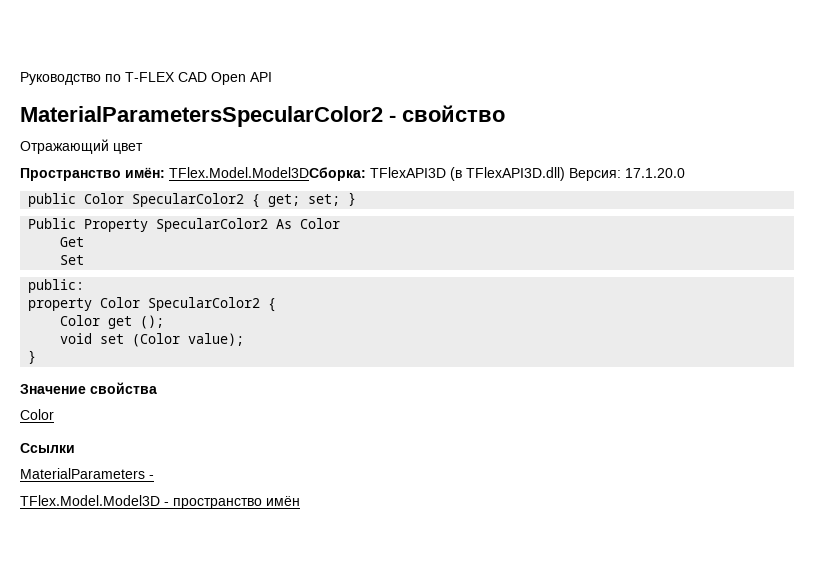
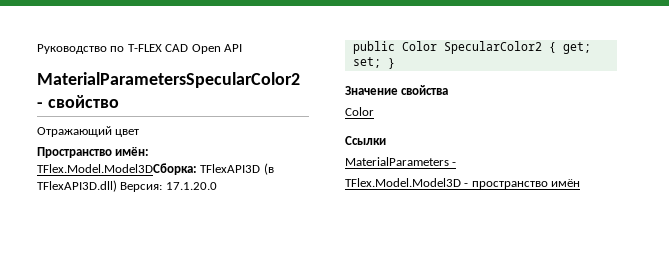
- Public Property SpecularColor2 As Color
- Get
- Set
- public:
- property Color SpecularColor2 {
- Color get ();
- void set (Color value);
- }

